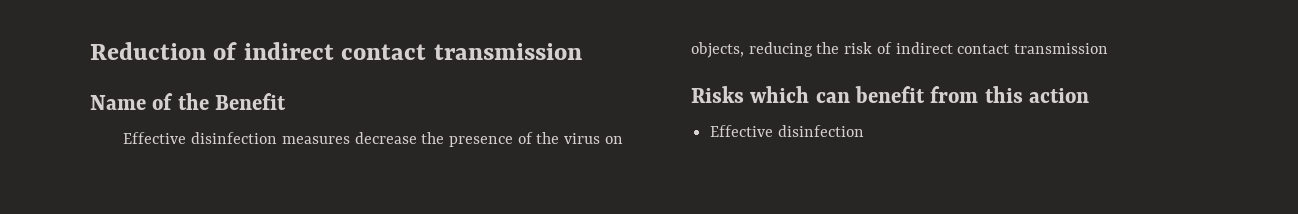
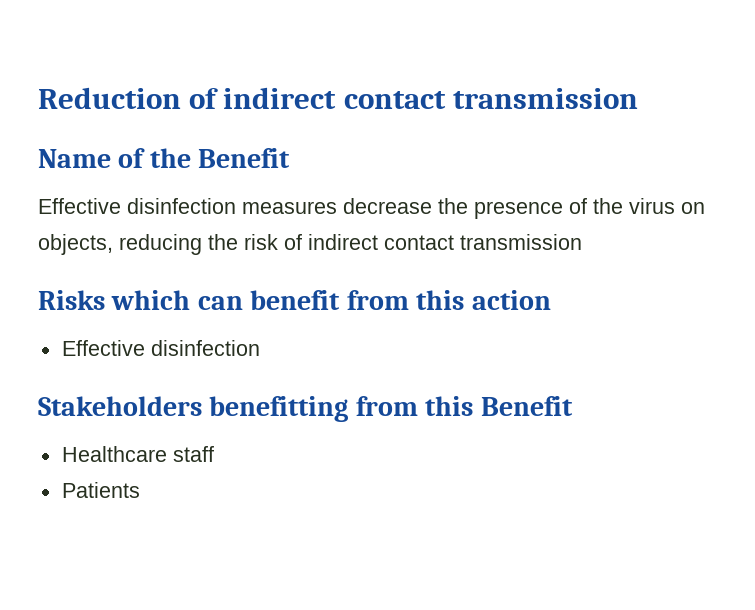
+ Stakeholders benefitting from this Benefit
+ Healthcare staff
+ Patients

